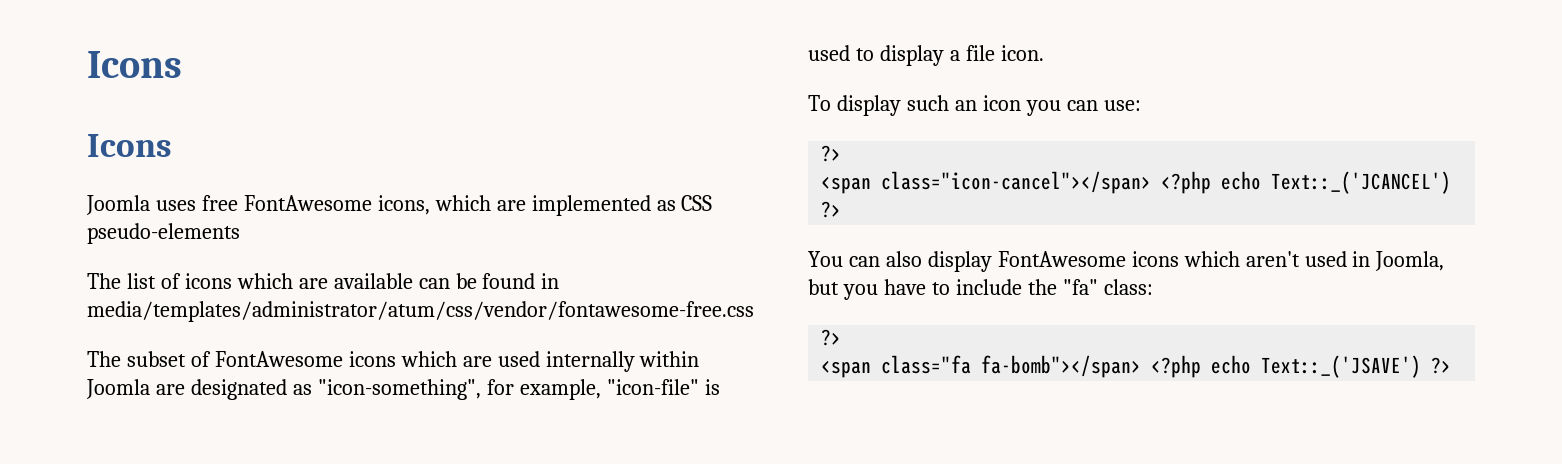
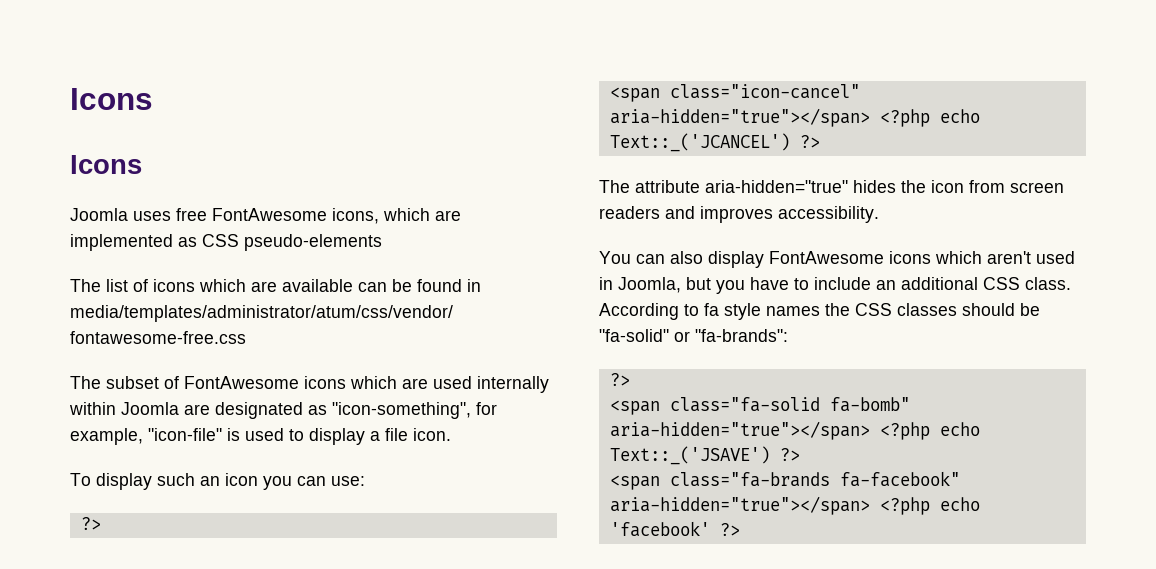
- <span class="icon-cancel"></span> <?php echo Text::_('JCANCEL') ?>
+ <span class="icon-cancel" aria-hidden="true"></span> <?php echo Text::_('JCANCEL') ?>
+ The attribute aria-hidden="true" hides the icon from screen readers and improves accessibility.
- You can also display FontAwesome icons which aren't used in Joomla, but you have to include the "fa" class:
+ You can also display FontAwesome icons which aren't used in Joomla, but you have to include an additional CSS class. According to fa style names the CSS classes should be "fa-solid" or "fa-brands":
  ?>
- <span class="fa fa-bomb"></span> <?php echo Text::_('JSAVE') ?>
+ <span class="fa-solid fa-bomb" aria-hidden="true"></span> <?php echo Text::_('JSAVE') ?>
+ <span class="fa-brands fa-facebook" aria-hidden="true"></span> <?php echo 'facebook' ?>

